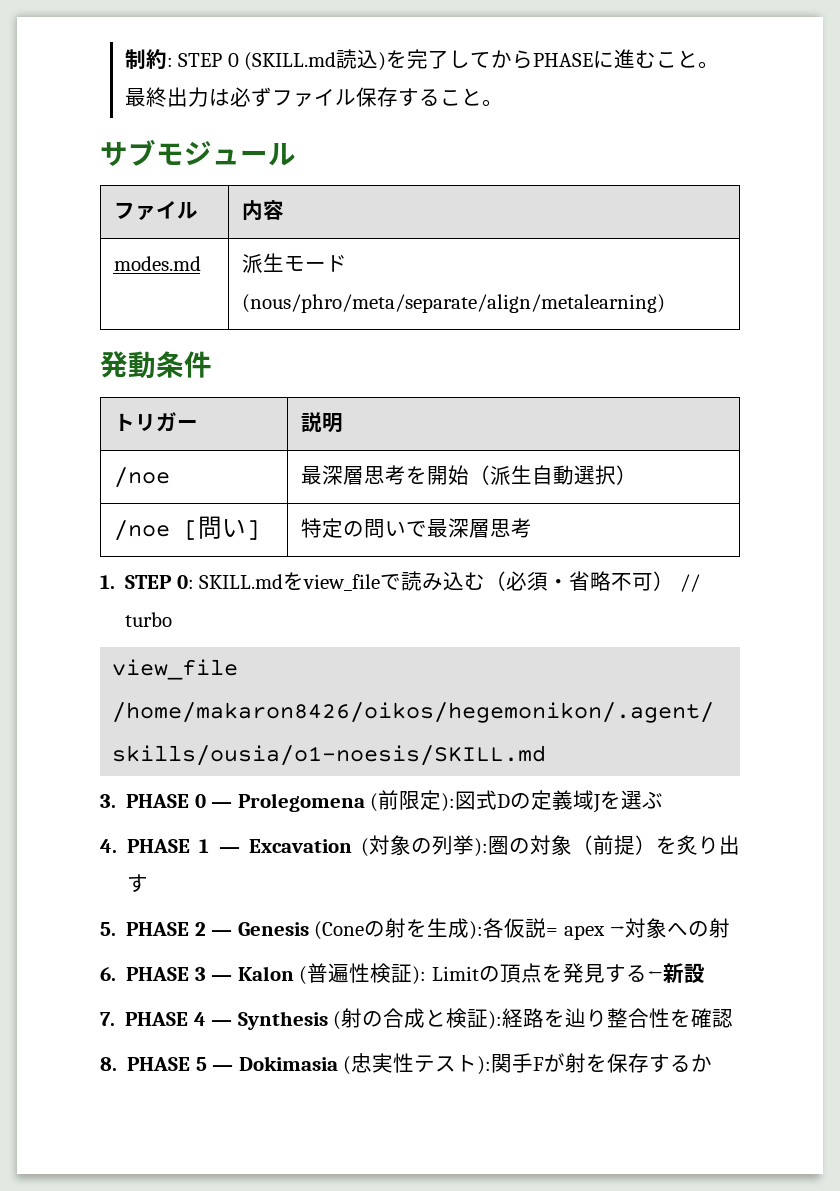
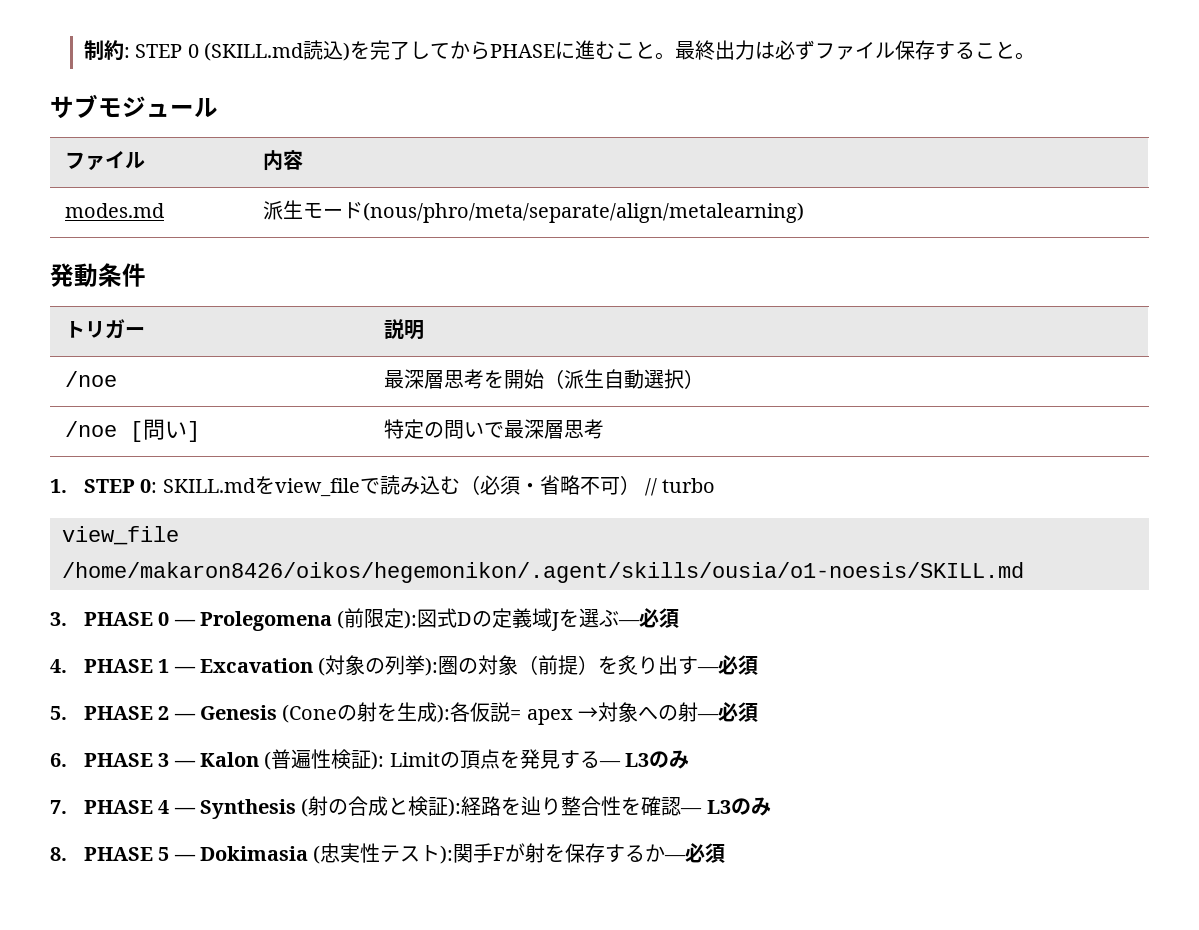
- 3. PHASE 0 — Prolegomena (前限定):図式Dの定義域Jを選ぶ
+ 3. PHASE 0 — Prolegomena (前限定):図式Dの定義域Jを選ぶ—必須
- 4. PHASE 1 — Excavation (対象の列挙):圏の対象（前提）を炙り出す
+ 4. PHASE 1 — Excavation (対象の列挙):圏の対象（前提）を炙り出す—必須
- 5. PHASE 2 — Genesis (Coneの射を生成):各仮説= apex →対象への射
+ 5. PHASE 2 — Genesis (Coneの射を生成):各仮説= apex →対象への射—必須
- 6. PHASE 3 — Kalon (普遍性検証): Limitの頂点を発見する←新設
+ 6. PHASE 3 — Kalon (普遍性検証): Limitの頂点を発見する— L3のみ
- 7. PHASE 4 — Synthesis (射の合成と検証):経路を辿り整合性を確認
+ 7. PHASE 4 — Synthesis (射の合成と検証):経路を辿り整合性を確認— L3のみ
- 8. PHASE 5 — Dokimasia (忠実性テスト):関手Fが射を保存するか
+ 8. PHASE 5 — Dokimasia (忠実性テスト):関手Fが射を保存するか—必須

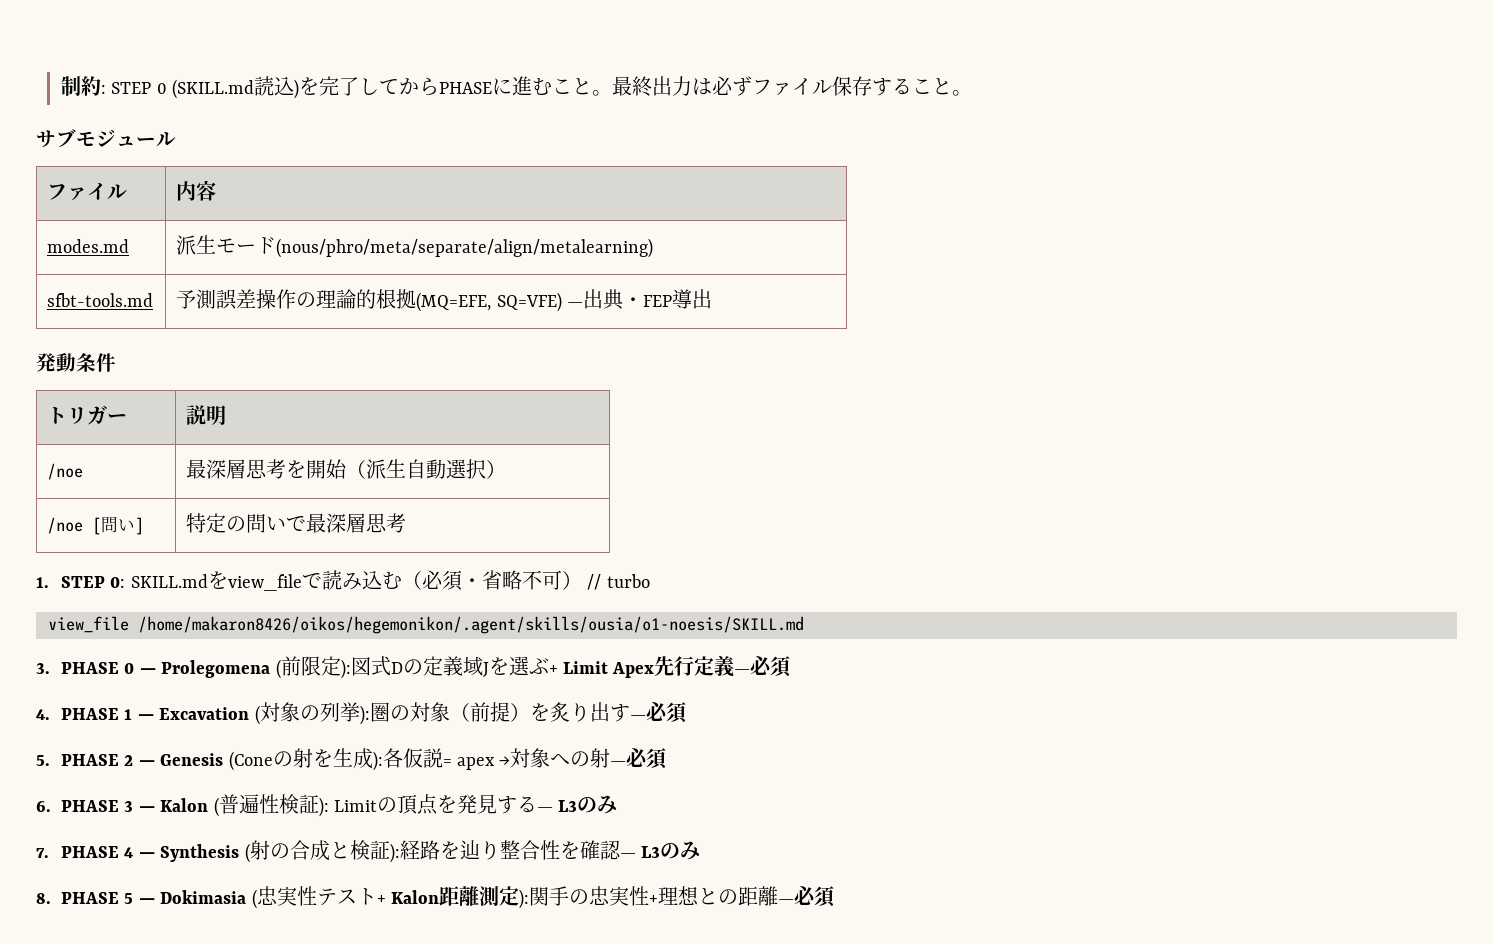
+ sfbt-tools.md | 予測誤差操作の理論的根拠(MQ=EFE, SQ=VFE) —出典・FEP導出
- 3. PHASE 0 — Prolegomena (前限定):図式Dの定義域Jを選ぶ—必須
+ 3. PHASE 0 — Prolegomena (前限定):図式Dの定義域Jを選ぶ+ Limit Apex先行定義—必須
- 8. PHASE 5 — Dokimasia (忠実性テスト):関手Fが射を保存するか—必須
+ 8. PHASE 5 — Dokimasia (忠実性テスト+ Kalon距離測定):関手の忠実性+理想との距離—必須

